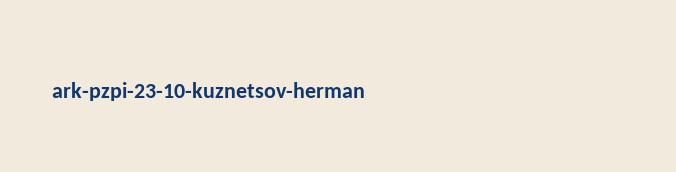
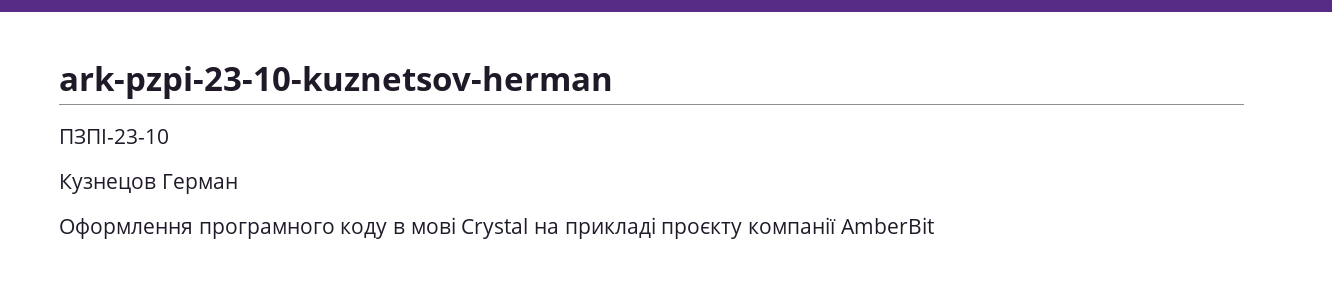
+ ПЗПІ-23-10
+ Кузнецов Герман
+ Оформлення програмного коду в мові Crystal на прикладі проєкту компанії AmberBit

